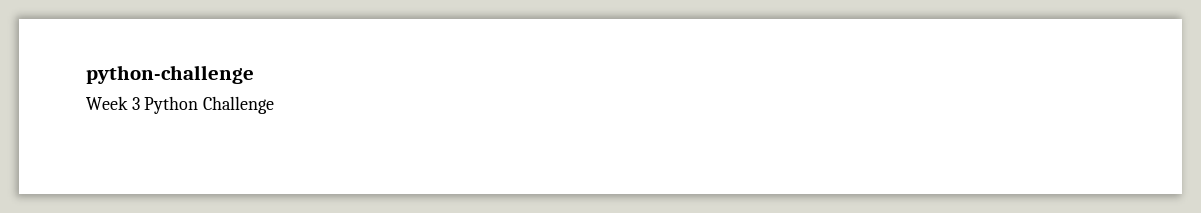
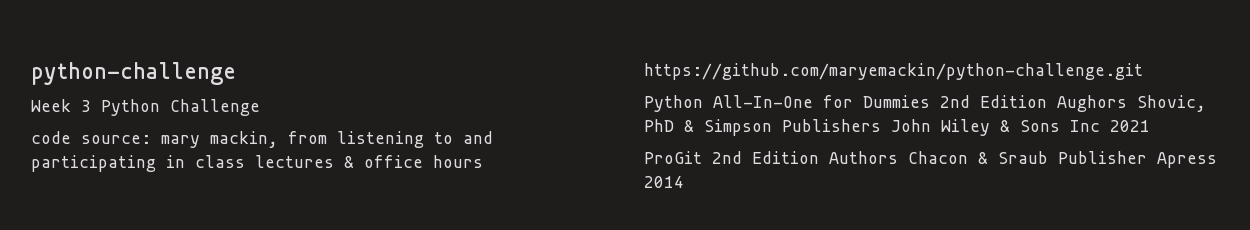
+ code source: mary mackin, from listening to and participating in class lectures & office hours https://github.com/maryemackin/python-challenge.git
+ Python All-In-One for Dummies 2nd Edition Aughors Shovic, PhD & Simpson Publishers John Wiley & Sons Inc 2021
+ ProGit 2nd Edition Authors Chacon & Sraub Publisher Apress 2014

